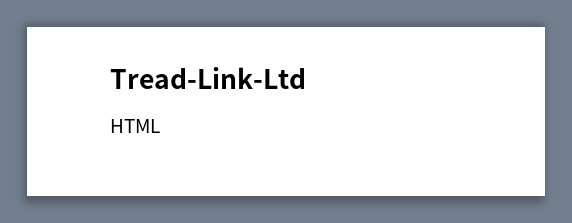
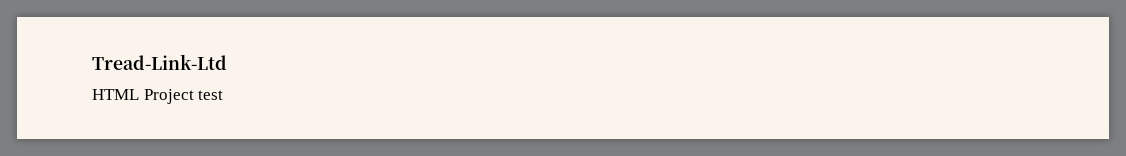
- HTML
+ HTML Project test

